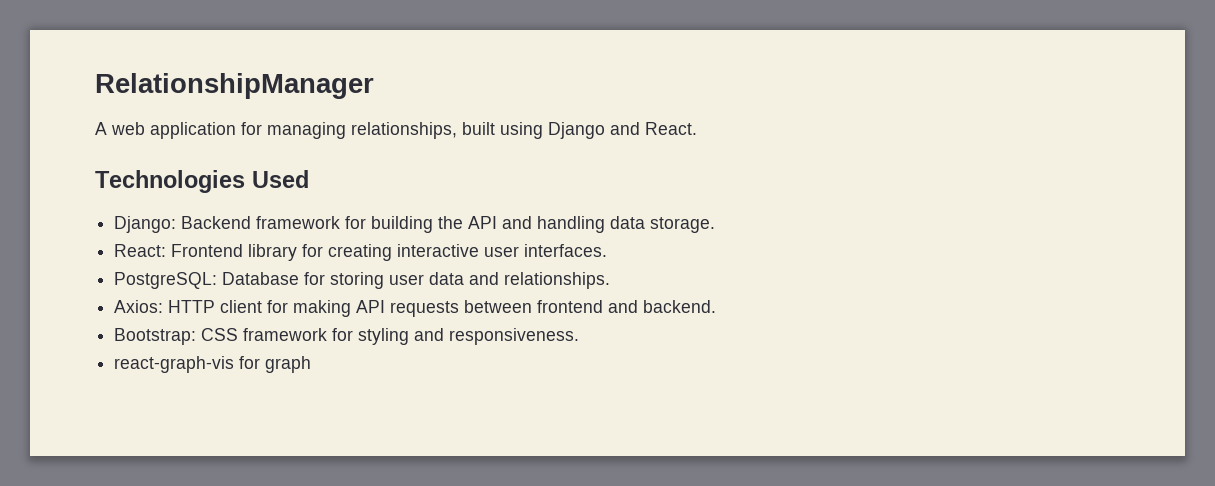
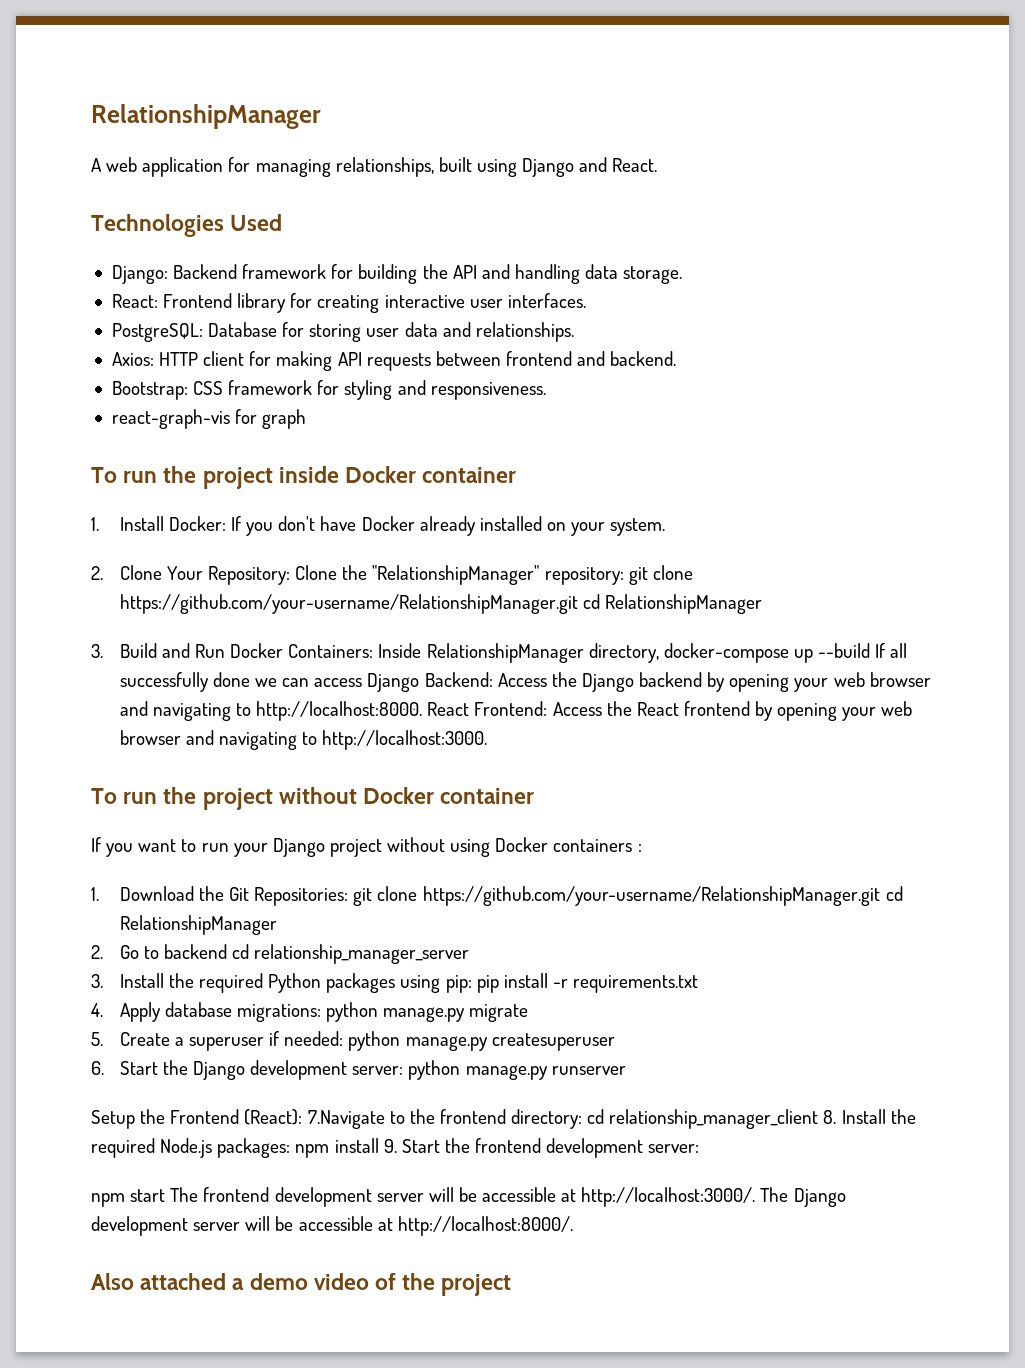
+ To run the project inside Docker container
+ 1. Install Docker: If you don't have Docker already installed on your system.
+ 2. Clone Your Repository: Clone the "RelationshipManager" repository: git clone https://github.com/your-username/RelationshipManager.git cd RelationshipManager
+ 3. Build and Run Docker Containers: Inside RelationshipManager directory, docker-compose up --build If all successfully done we can access Django Backend: Access the Django backend by opening your web browser and navigating to http://localhost:8000. React Frontend: Access the React frontend by opening your web browser and navigating to http://localhost:3000.
+ To run the project without Docker container
+ If you want to run your Django project without using Docker containers :
+ 1. Download the Git Repositories: git clone https://github.com/your-username/RelationshipManager.git cd RelationshipManager
+ 2. Go to backend cd relationship_manager_server
+ 3. Install the required Python packages using pip: pip install -r requirements.txt
+ 4. Apply database migrations: python manage.py migrate
+ 5. Create a superuser if needed: python manage.py createsuperuser
+ 6. Start the Django development server: python manage.py runserver
+ Setup the Frontend (React): 7.Navigate to the frontend directory: cd relationship_manager_client 8. Install the required Node.js packages: npm install 9. Start the frontend development server:
+ npm start The frontend development server will be accessible at http://localhost:3000/. The Django development server will be accessible at http://localhost:8000/.
+ Also attached a demo video of the project

